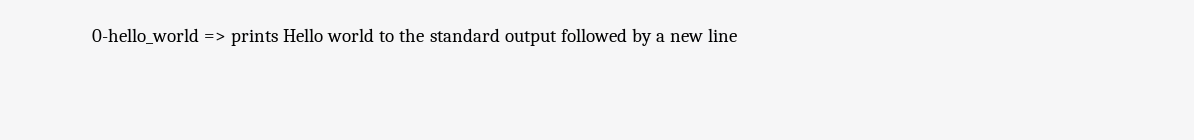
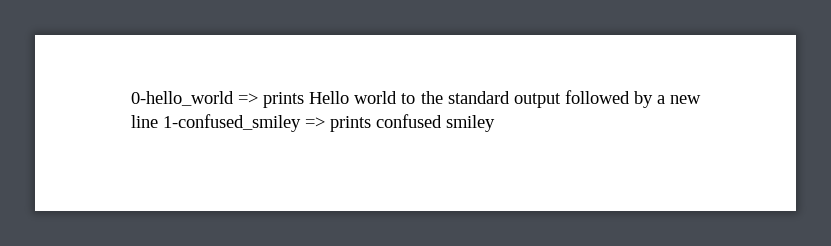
- 0-hello_world => prints Hello world to the standard output followed by a new line
+ 0-hello_world => prints Hello world to the standard output followed by a new line 1-confused_smiley => prints confused smiley

